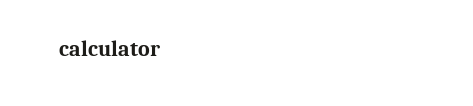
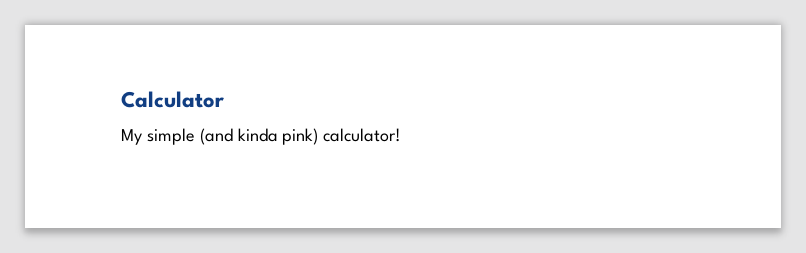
- calculator
+ Calculator
+ My simple (and kinda pink) calculator!

